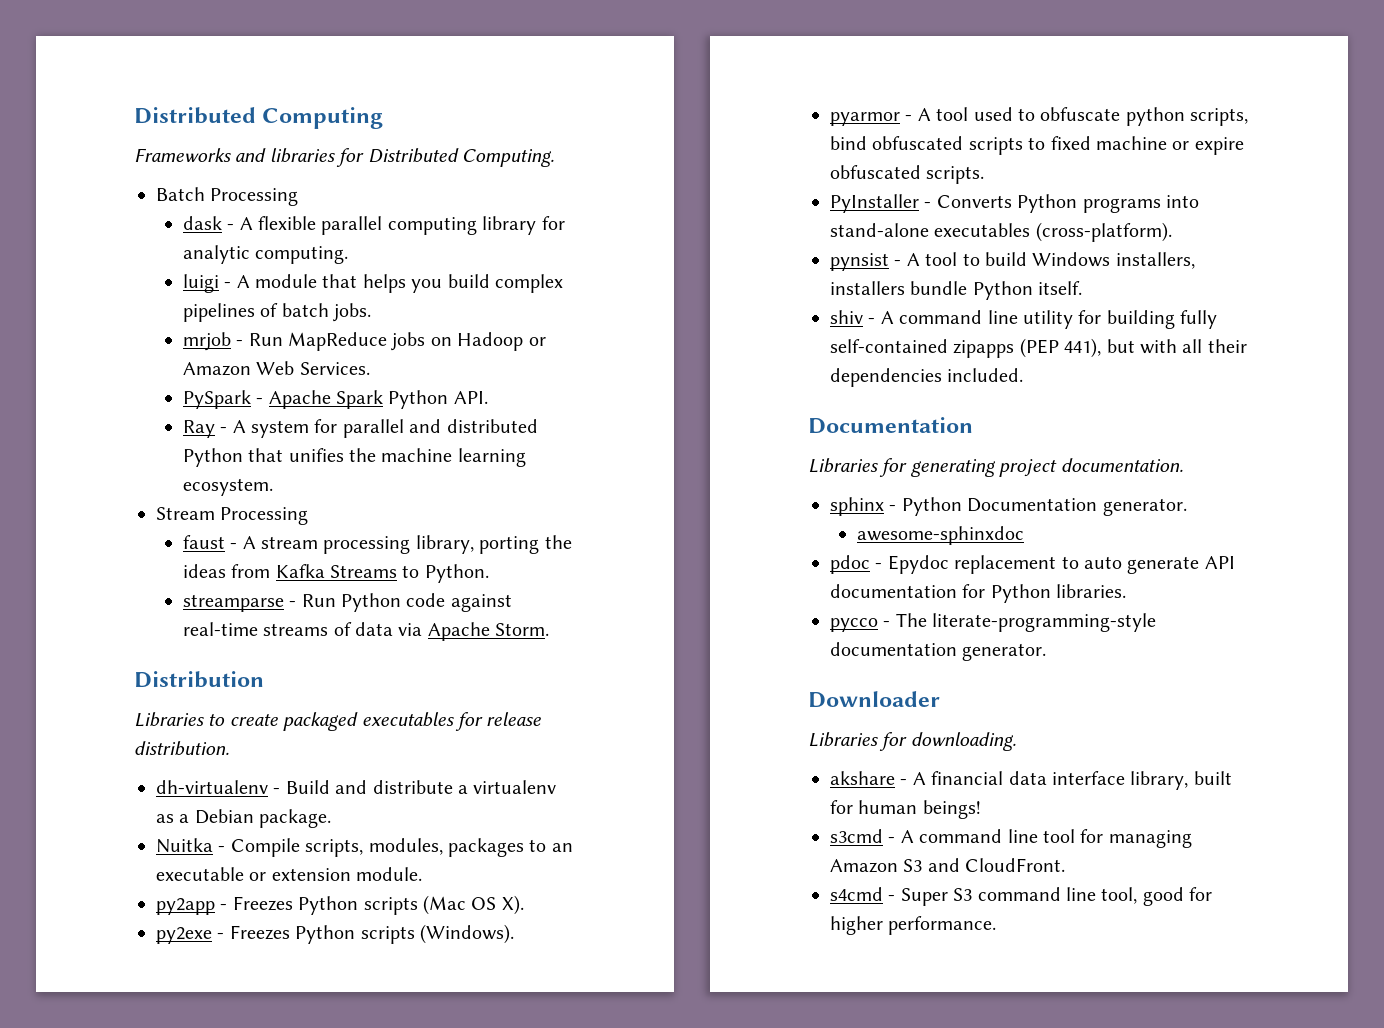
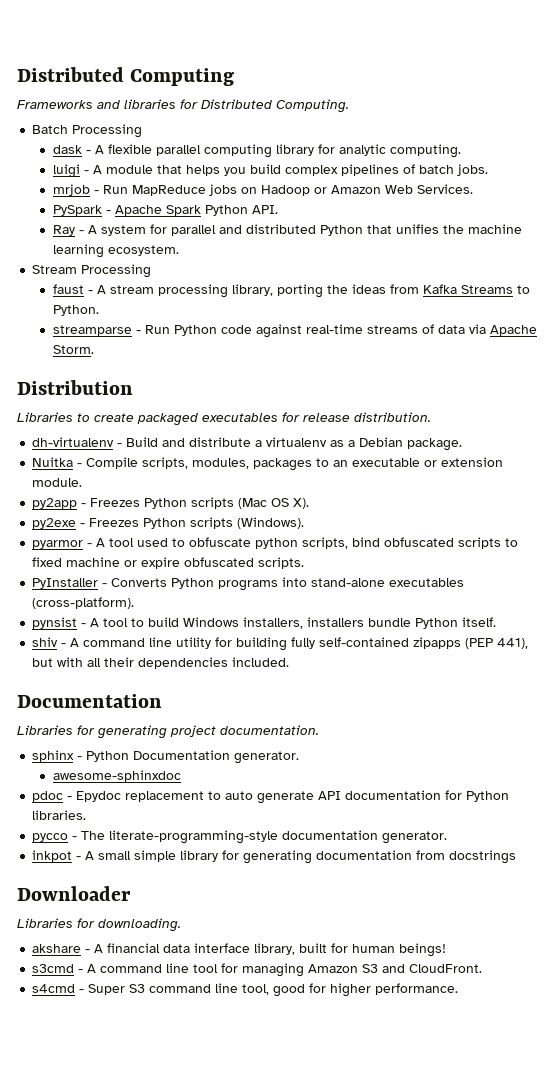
+ inkpot - A small simple library for generating documentation from docstrings

